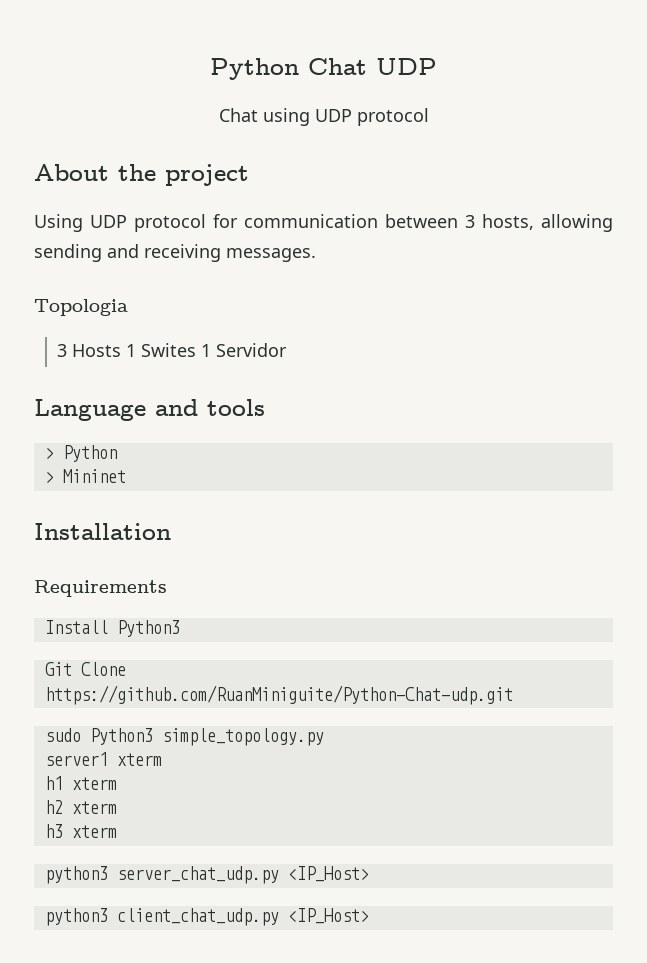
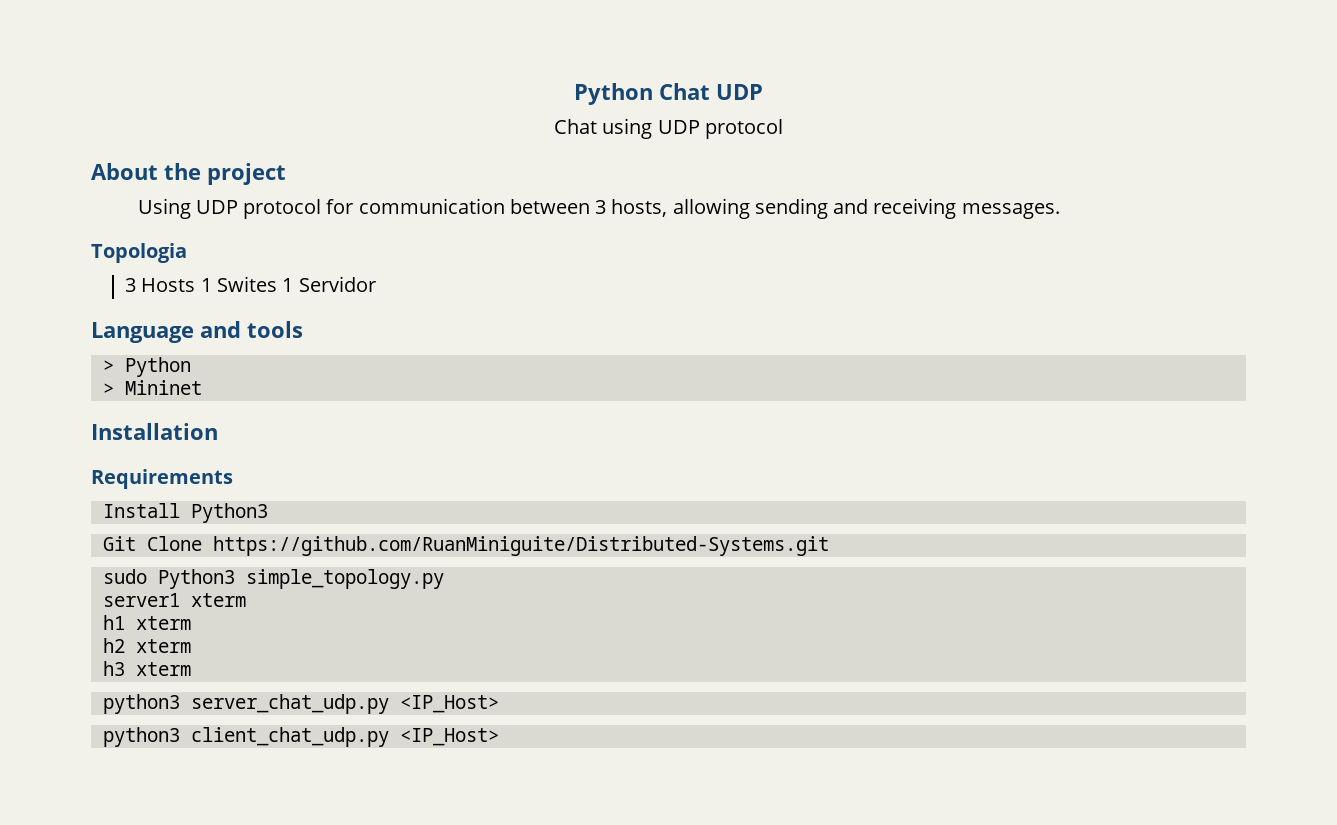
- Git Clone https://github.com/RuanMiniguite/Python-Chat-udp.git
+ Git Clone https://github.com/RuanMiniguite/Distributed-Systems.git

